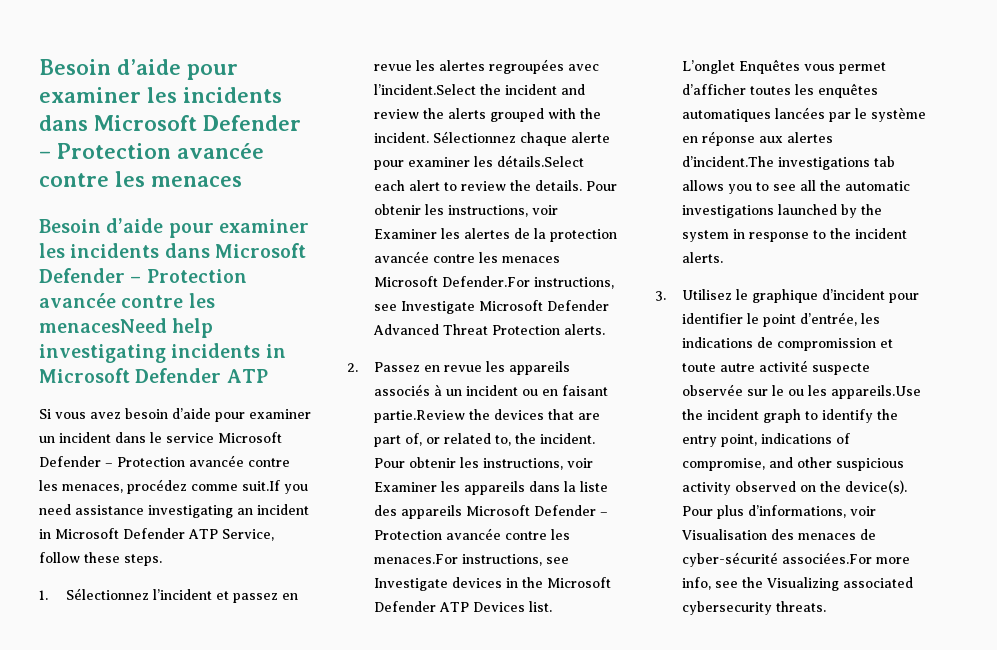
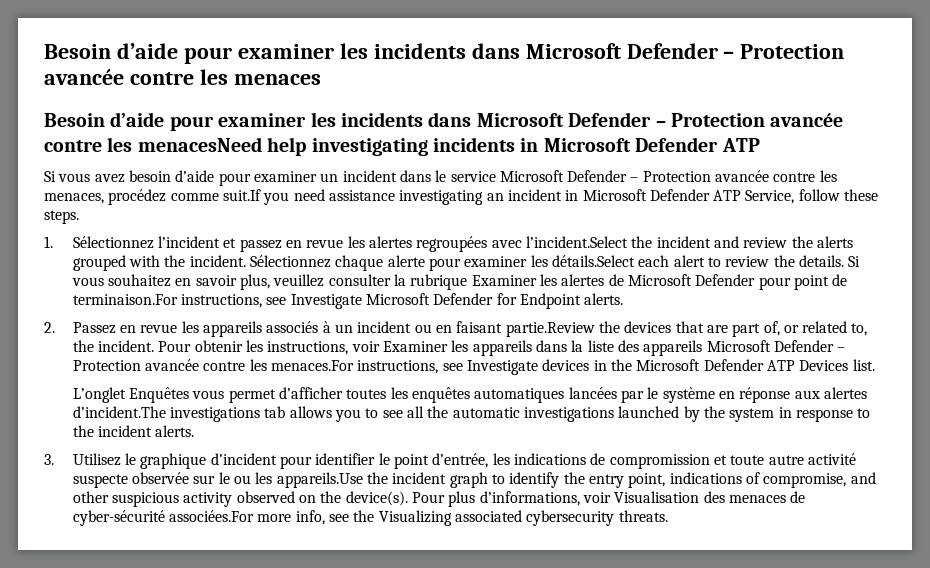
- Pour obtenir les instructions, voir Examiner les alertes de la protection avancée contre les menaces Microsoft Defender.For instructions, see Investigate Microsoft Defender Advanced Threat Protection alerts.
+ Si vous souhaitez en savoir plus, veuillez consulter la rubrique Examiner les alertes de Microsoft Defender pour point de terminaison.For instructions, see Investigate Microsoft Defender for Endpoint alerts.

